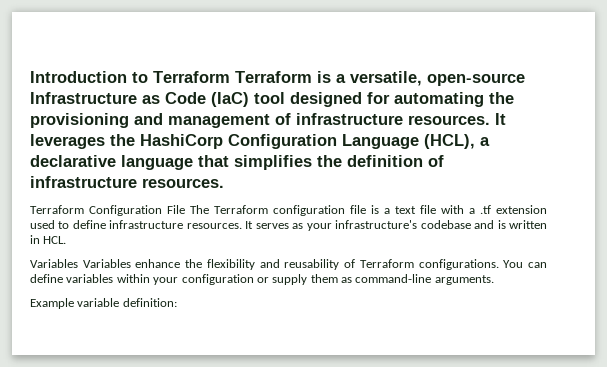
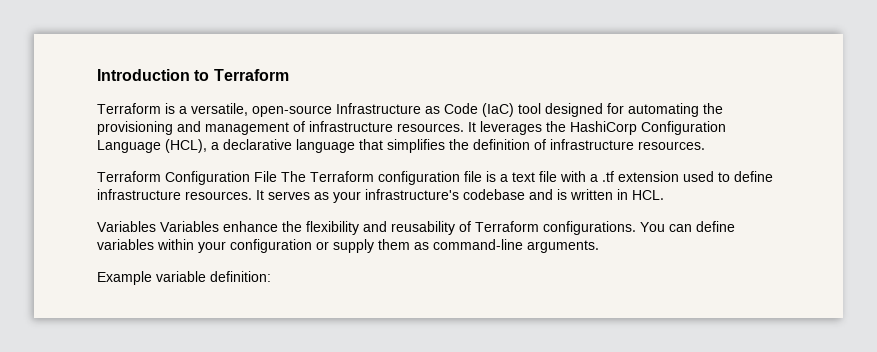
- Introduction to Terraform Terraform is a versatile, open-source Infrastructure as Code (IaC) tool designed for automating the provisioning and management of infrastructure resources.
+ Introduction to Terraform
+ Terraform is a versatile, open-source Infrastructure as Code (IaC) tool designed for automating the provisioning and management of infrastructure resources.

